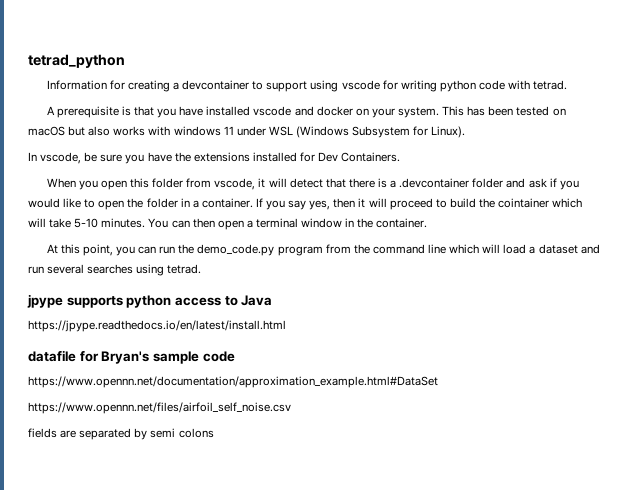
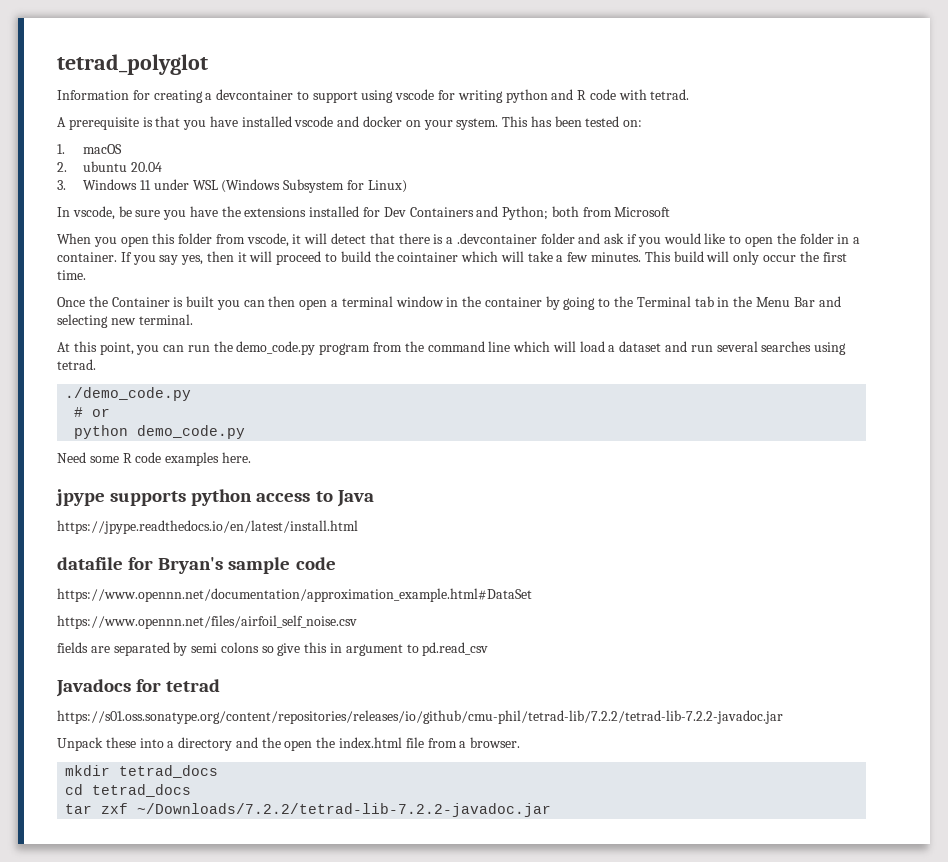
- tetrad_python
+ tetrad_polyglot
- Information for creating a devcontainer to support using vscode for writing python code with tetrad.
+ Information for creating a devcontainer to support using vscode for writing python and R code with tetrad.
- This has been tested on macOS but also works with windows 11 under WSL (Windows Subsystem for Linux).
+ This has been tested on:
+ 1. macOS
+ 2. ubuntu 20.04
+ 3. Windows 11 under WSL (Windows Subsystem for Linux)
- In vscode, be sure you have the extensions installed for Dev Containers.
+ In vscode, be sure you have the extensions installed for Dev Containers and Python; both from Microsoft
- If you say yes, then it will proceed to build the cointainer which will take 5-10 minutes. You can then open a terminal window in the container.
+ If you say yes, then it will proceed to build the cointainer which will take a few minutes. This build will only occur the first time.
+ Once the Container is built you can then open a terminal window in the container by going to the Terminal tab in the Menu Bar and selecting new terminal.
+ ./demo_code.py
+ # or
+ python demo_code.py
+ Need some R code examples here.
- fields are separated by semi colons
+ fields are separated by semi colons so give this in argument to pd.read_csv
+ Javadocs for tetrad
+ https://s01.oss.sonatype.org/content/repositories/releases/io/github/cmu-phil/tetrad-lib/7.2.2/tetrad-lib-7.2.2-javadoc.jar
+ Unpack these into a directory and the open the index.html file from a browser.
+ mkdir tetrad_docs
+ cd tetrad_docs
+ tar zxf ~/Downloads/7.2.2/tetrad-lib-7.2.2-javadoc.jar

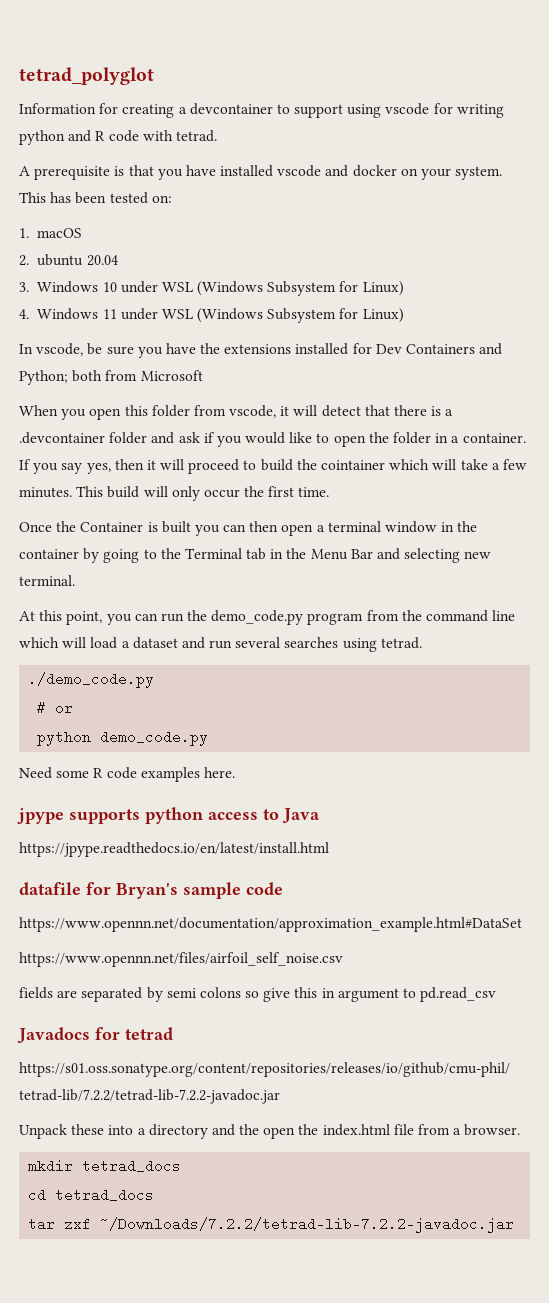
- 3. Windows 11 under WSL (Windows Subsystem for Linux)
+ 3. Windows 10 under WSL (Windows Subsystem for Linux)
+ 4. Windows 11 under WSL (Windows Subsystem for Linux)

